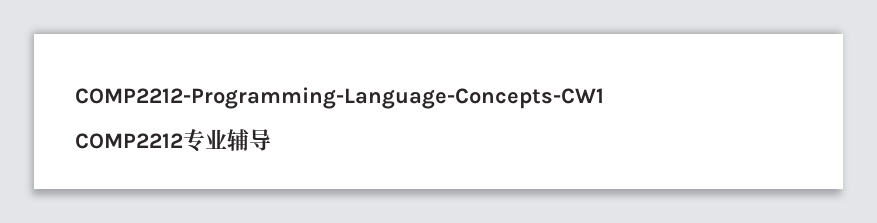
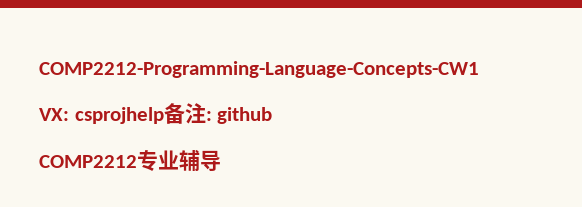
+ VX: csprojhelp备注: github

